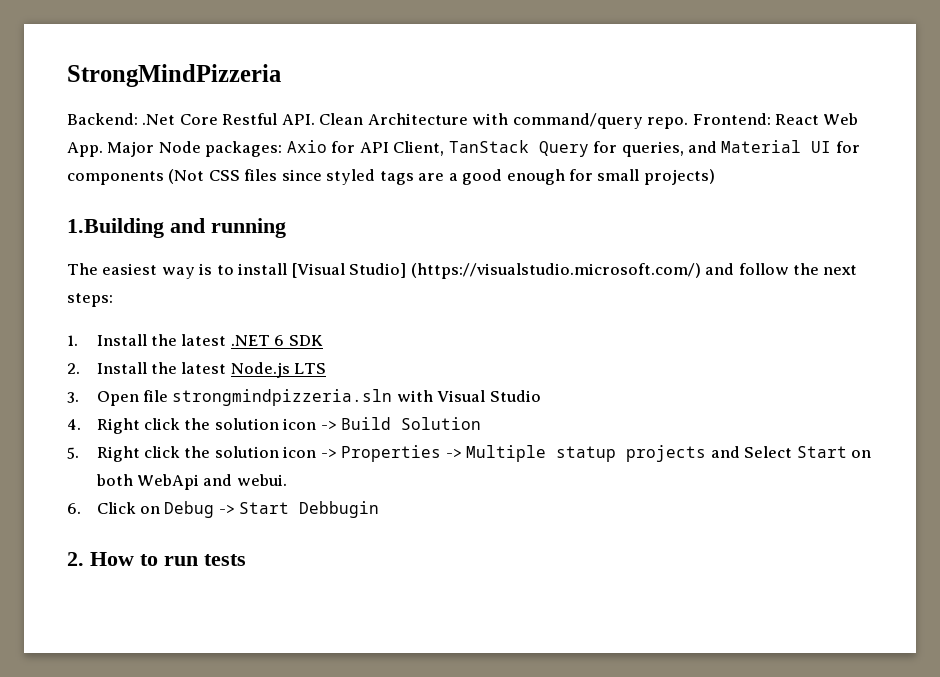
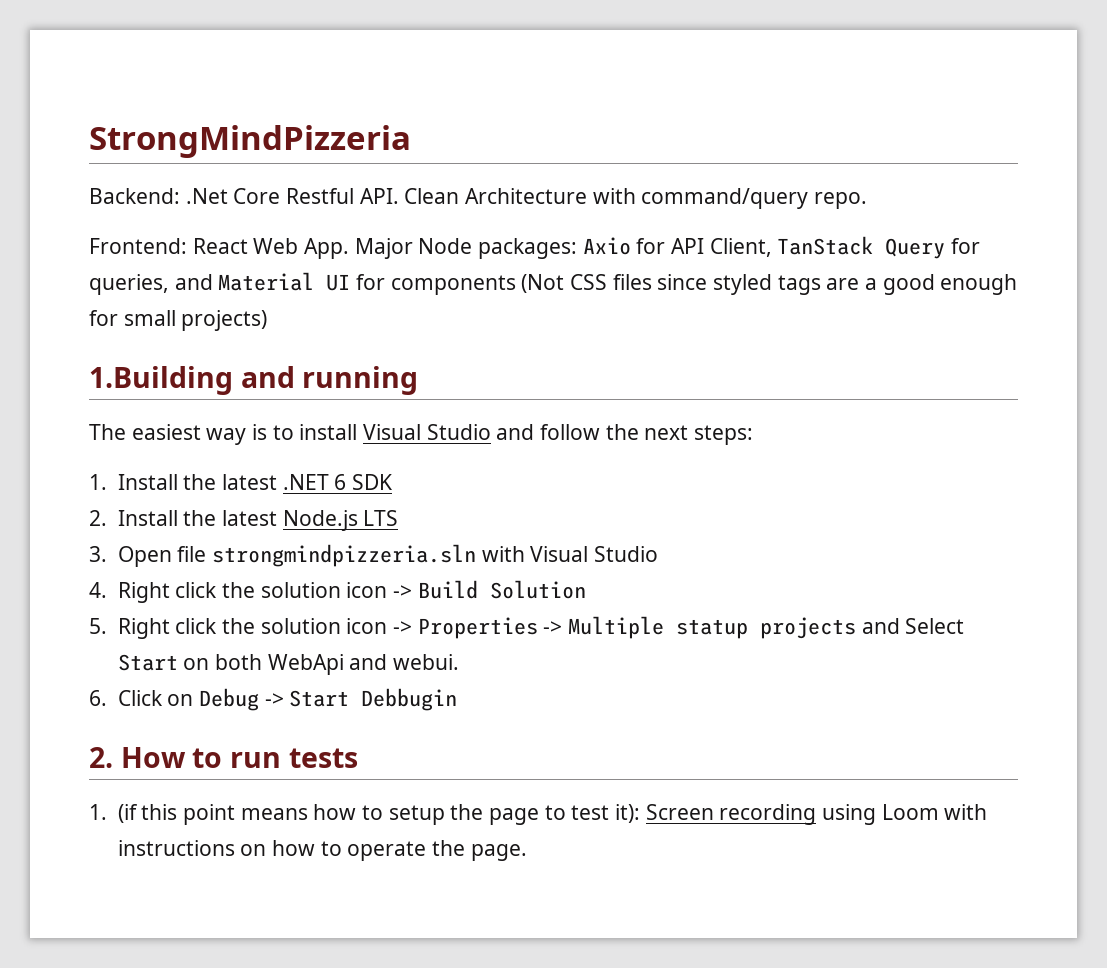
- Backend: .Net Core Restful API. Clean Architecture with command/query repo. Frontend: React Web App. Major Node packages: Axio for API Client, TanStack Query for queries, and Material UI for components (Not CSS files since styled tags are a good enough for small projects)
+ Backend: .Net Core Restful API. Clean Architecture with command/query repo.
+ Frontend: React Web App. Major Node packages: Axio for API Client, TanStack Query for queries, and Material UI for components (Not CSS files since styled tags are a good enough for small projects)
- The easiest way is to install [Visual Studio] (https://visualstudio.microsoft.com/) and follow the next steps:
+ The easiest way is to install Visual Studio and follow the next steps:
+ 1. (if this point means how to setup the page to test it): Screen recording using Loom with instructions on how to operate the page.

